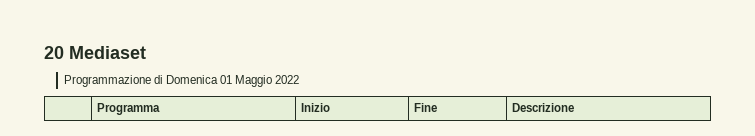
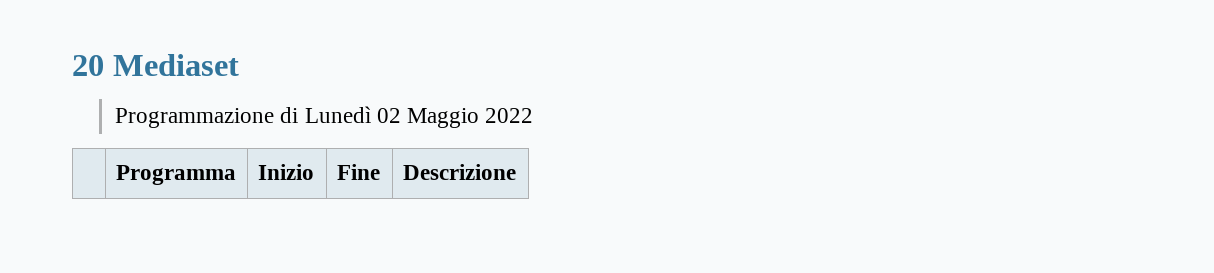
- Programmazione di Domenica 01 Maggio 2022
+ Programmazione di Lunedì 02 Maggio 2022

